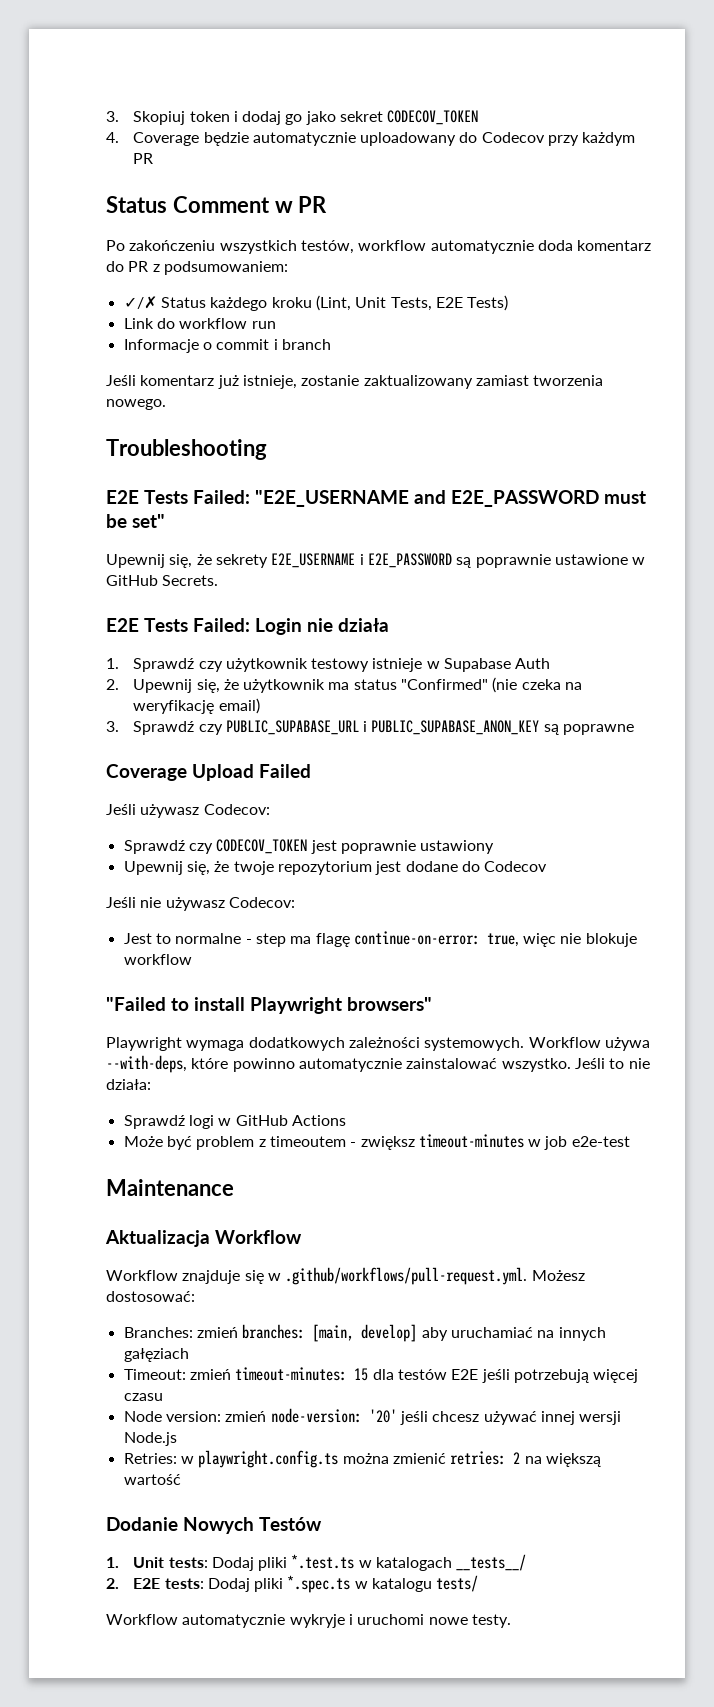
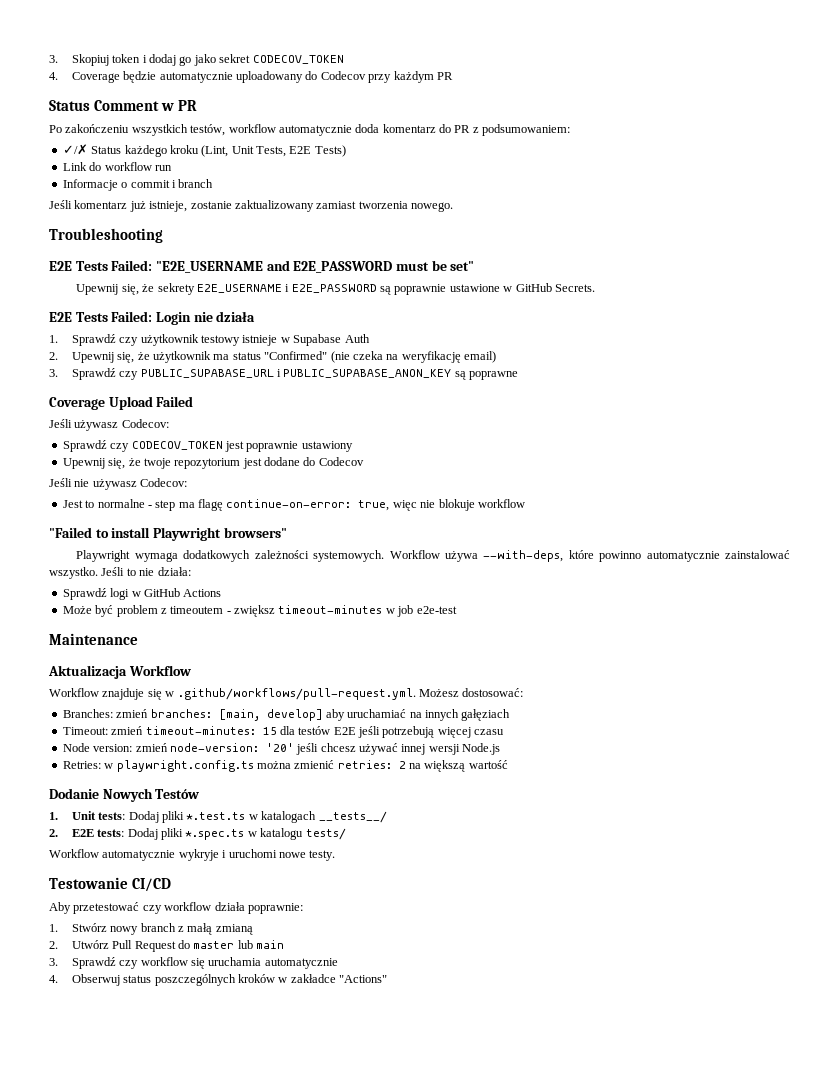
+ Testowanie CI/CD
+ Aby przetestować czy workflow działa poprawnie:
+ 1. Stwórz nowy branch z małą zmianą
+ 2. Utwórz Pull Request do master lub main
+ 3. Sprawdź czy workflow się uruchamia automatycznie
+ 4. Obserwuj status poszczególnych kroków w zakładce "Actions"

